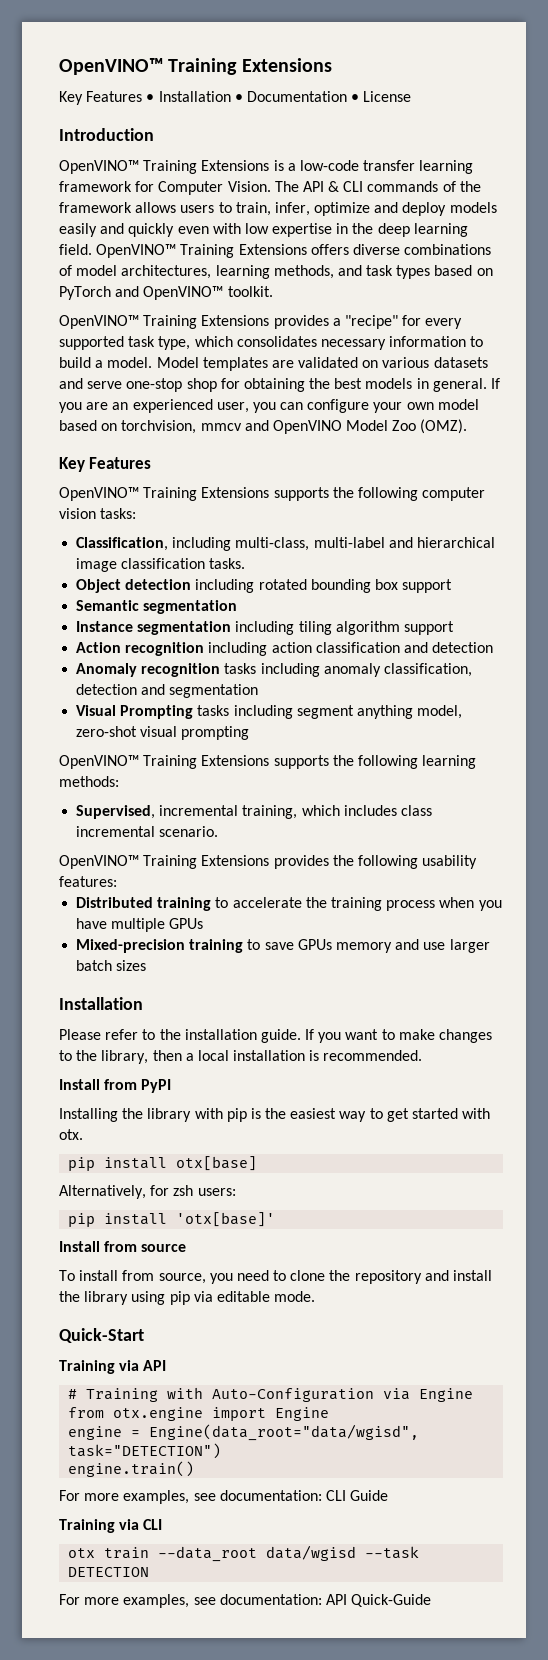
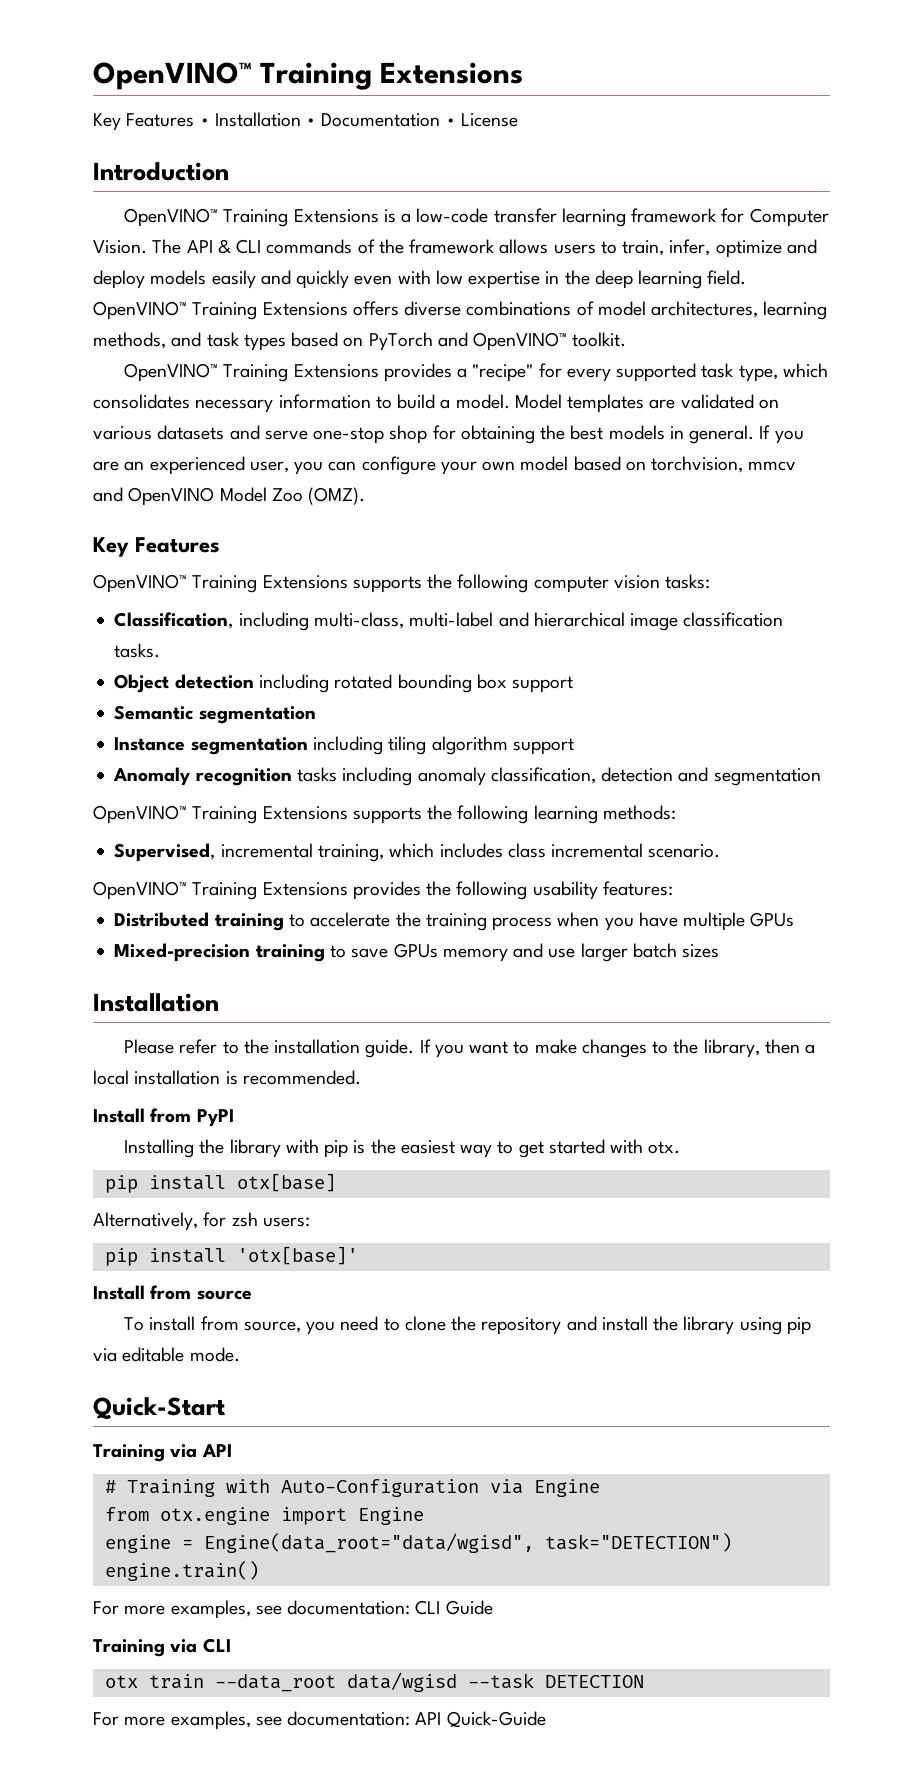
- Action recognition including action classification and detection
- Visual Prompting tasks including segment anything model, zero-shot visual prompting

